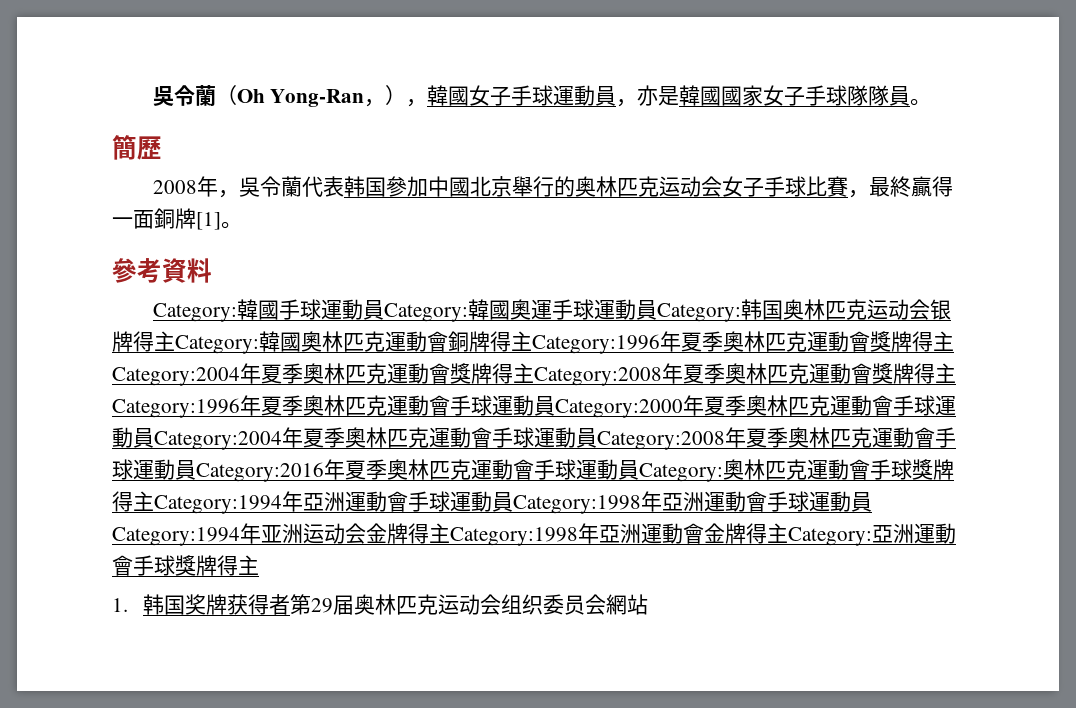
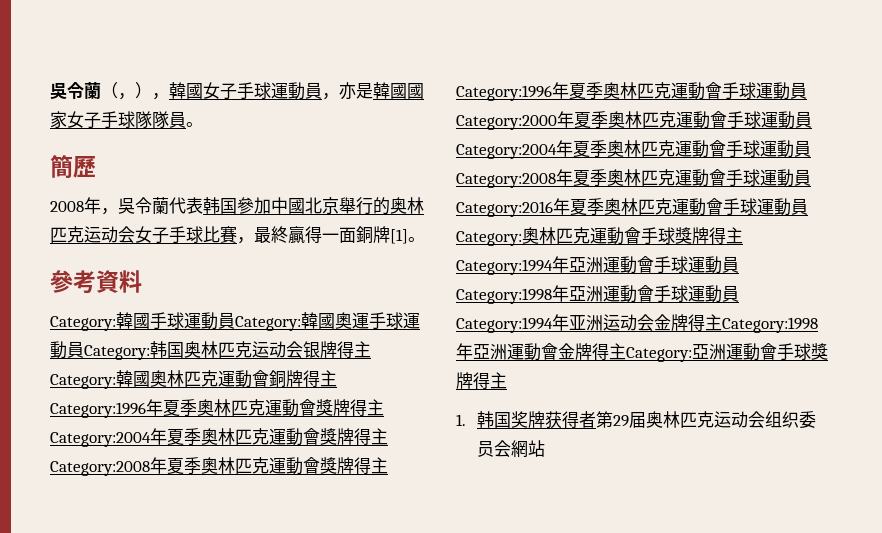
- 吳令蘭（Oh Yong-Ran，），韓國女子手球運動員，亦是韓國國家女子手球隊隊員。
+ 吳令蘭（，），韓國女子手球運動員，亦是韓國國家女子手球隊隊員。

